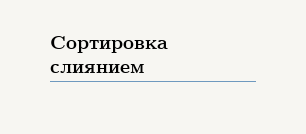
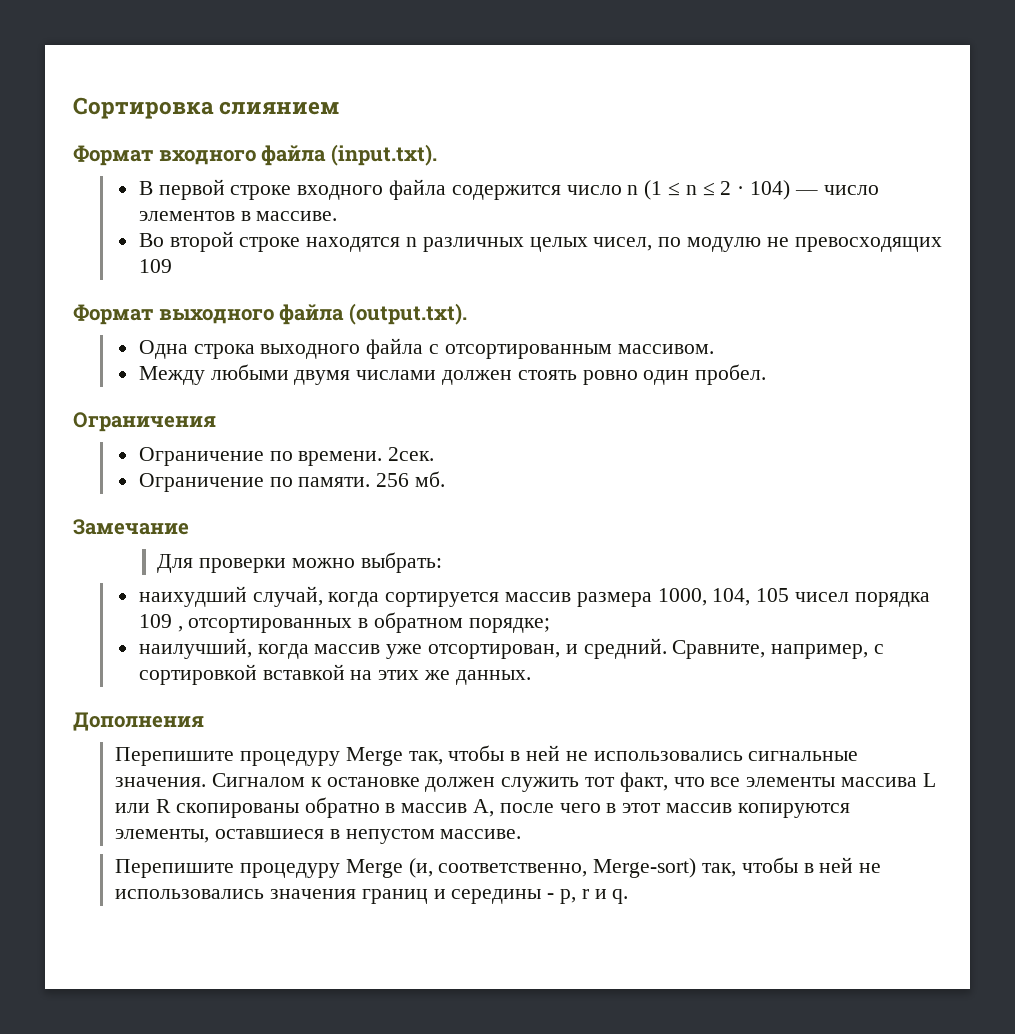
+ Формат входного файла (input.txt).
+ В первой строке входного файла содержится число n (1 ≤ n ≤ 2 · 104) — число элементов в массиве.
+ Во второй строке находятся n различных целых чисел, по модулю не превосходящих 109
+ Формат выходного файла (output.txt).
+ Одна строка выходного файла с отсортированным массивом.
+ Между любыми двумя числами должен стоять ровно один пробел.
+ Ограничения
+ Ограничение по времени. 2сек.
+ Ограничение по памяти. 256 мб.
+ Замечание
+ Для проверки можно выбрать:
+ наихудший случай, когда сортируется массив размера 1000, 104, 105 чисел порядка 109 , отсортированных в обратном порядке;
+ наилучший, когда массив уже отсортирован, и средний. Сравните, например, с сортировкой вставкой на этих же данных.
+ Дополнения
+ Перепишите процедуру Merge так, чтобы в ней не использовались сигнальные значения. Сигналом к остановке должен служить тот факт, что все элементы массива L или R скопированы обратно в массив A, после чего в этот массив копируются элементы, оставшиеся в непустом массиве.
+ Перепишите процедуру Merge (и, соответственно, Merge-sort) так, чтобы в ней не использовались значения границ и середины - p, r и q.

